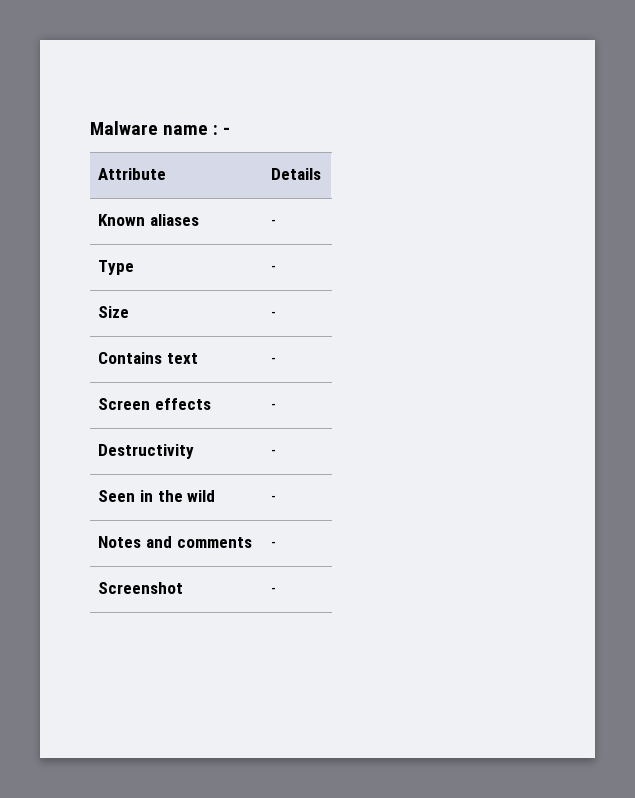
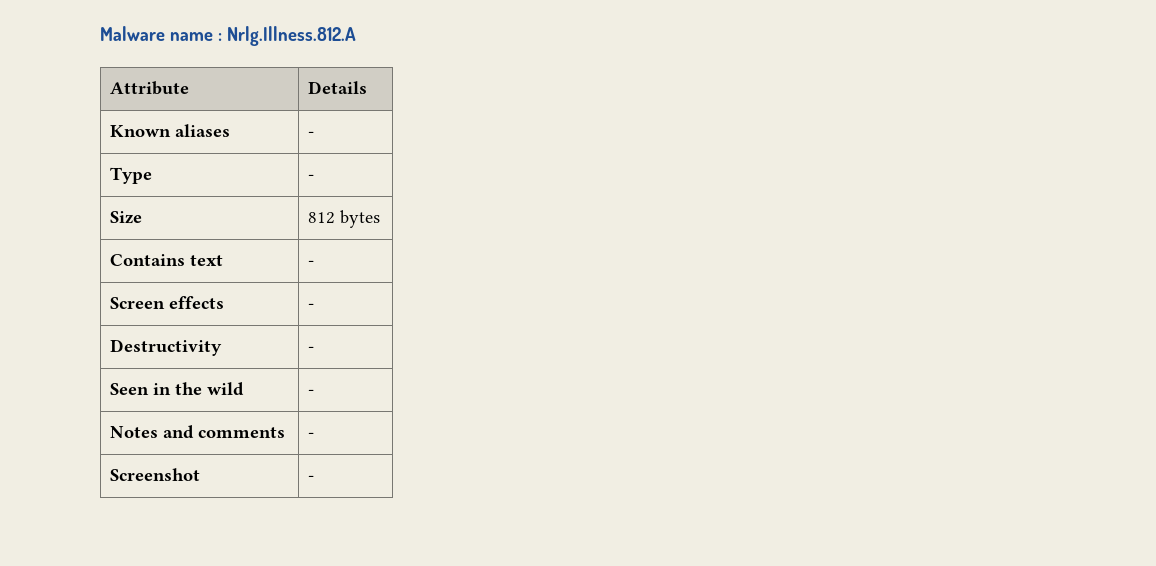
- Malware name : -
+ Malware name : Nrlg.Illness.812.A
- Size | -
+ Size | 812 bytes

